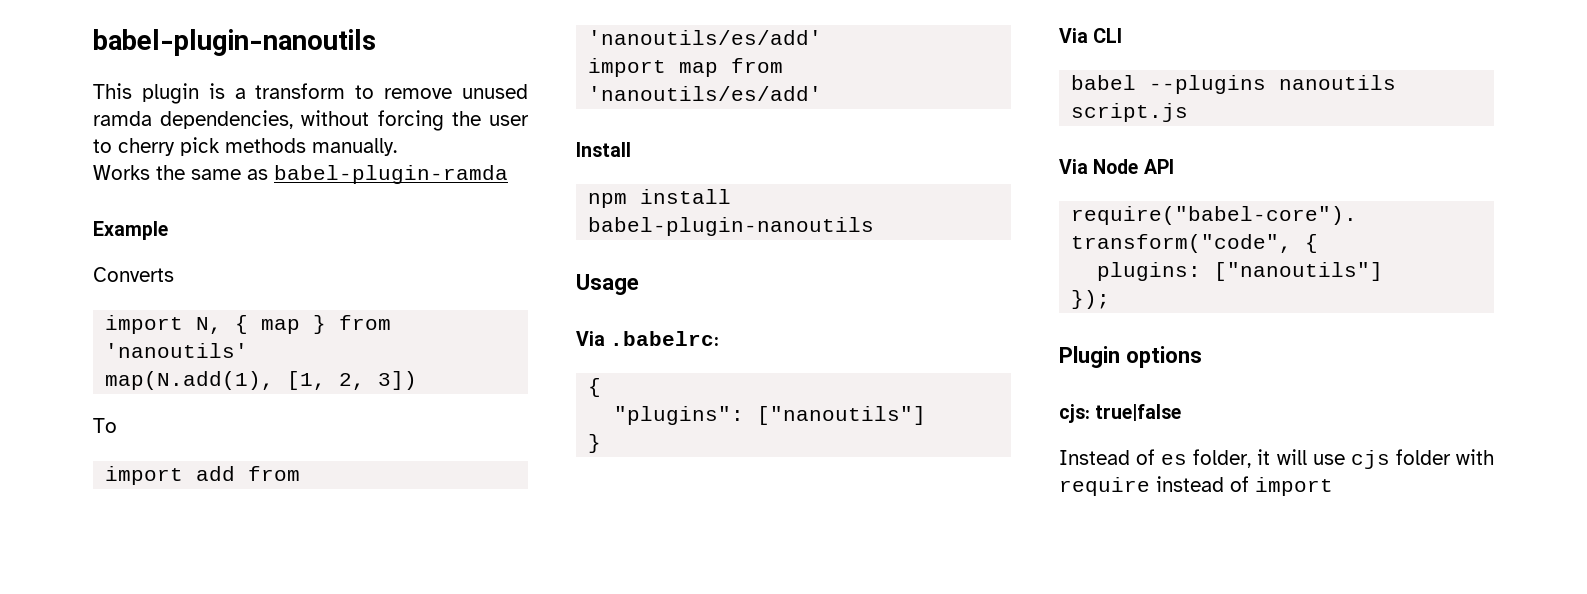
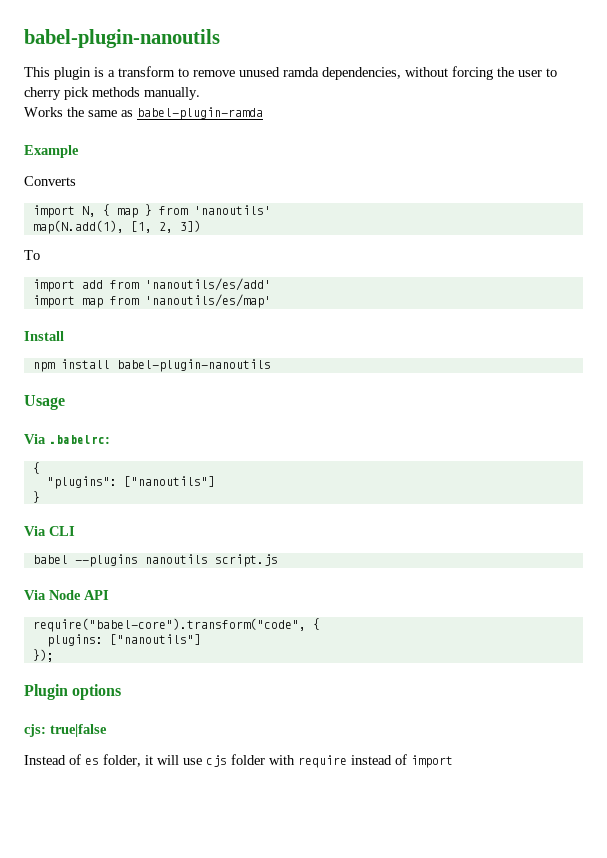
- import map from 'nanoutils/es/add'
+ import map from 'nanoutils/es/map'

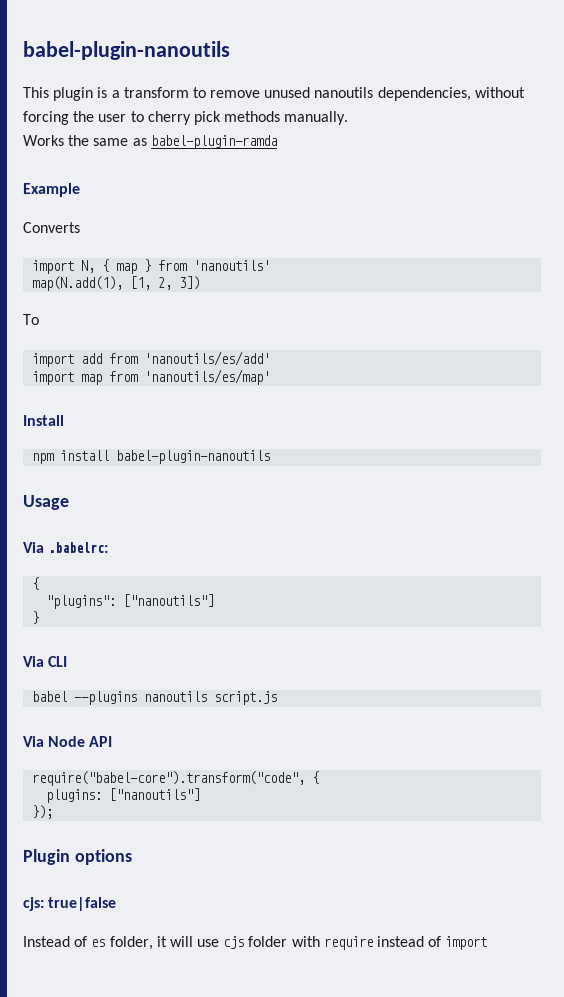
- This plugin is a transform to remove unused ramda dependencies, without forcing the user to cherry pick methods manually.
+ This plugin is a transform to remove unused nanoutils dependencies, without forcing the user to cherry pick methods manually.

